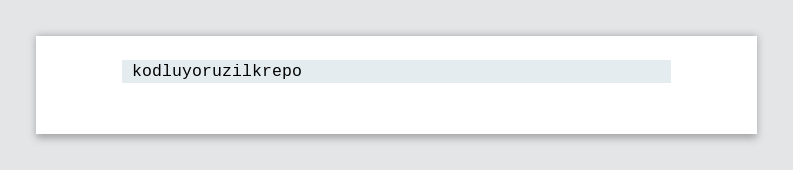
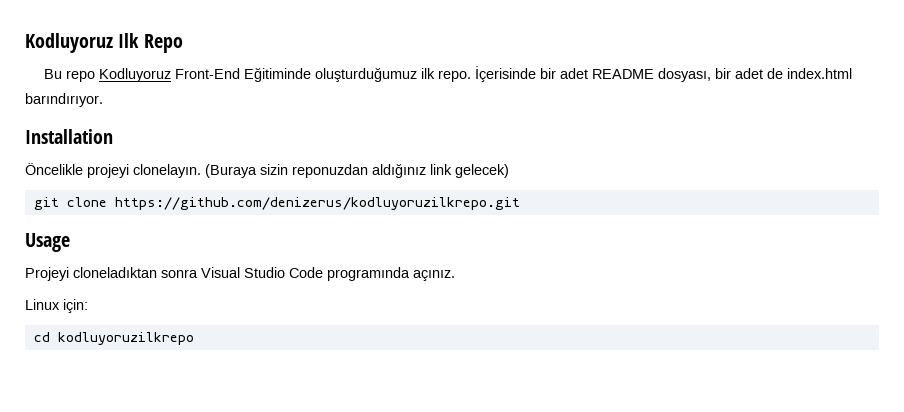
- kodluyoruzilkrepo
+ Kodluyoruz Ilk Repo
+ Bu repo Kodluyoruz Front-End Eğitiminde oluşturduğumuz ilk repo. İçerisinde bir adet README dosyası, bir adet de index.html barındırıyor.
+ Installation
+ Öncelikle projeyi clonelayın. (Buraya sizin reponuzdan aldığınız link gelecek)
+ git clone https://github.com/denizerus/kodluyoruzilkrepo.git
+ Usage
+ Projeyi cloneladıktan sonra Visual Studio Code programında açınız.
+ Linux için:
+ cd kodluyoruzilkrepo

